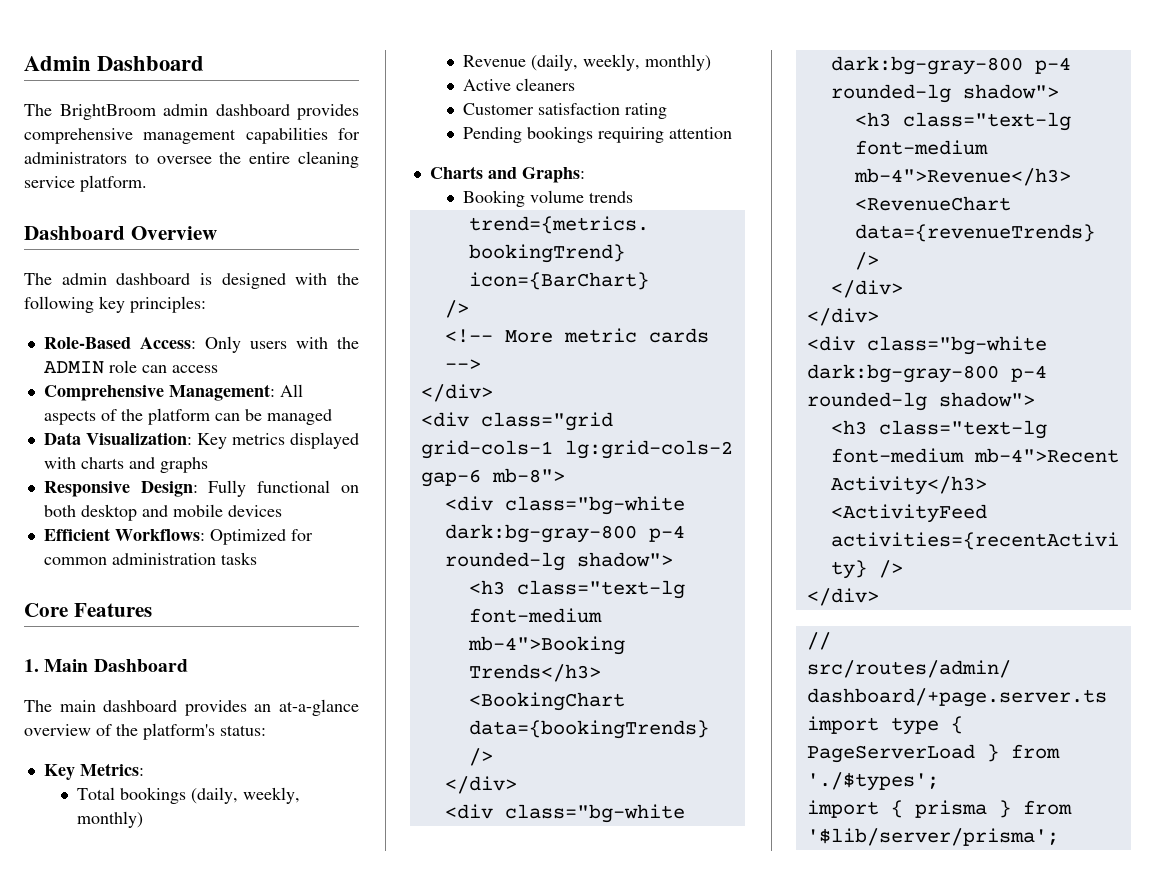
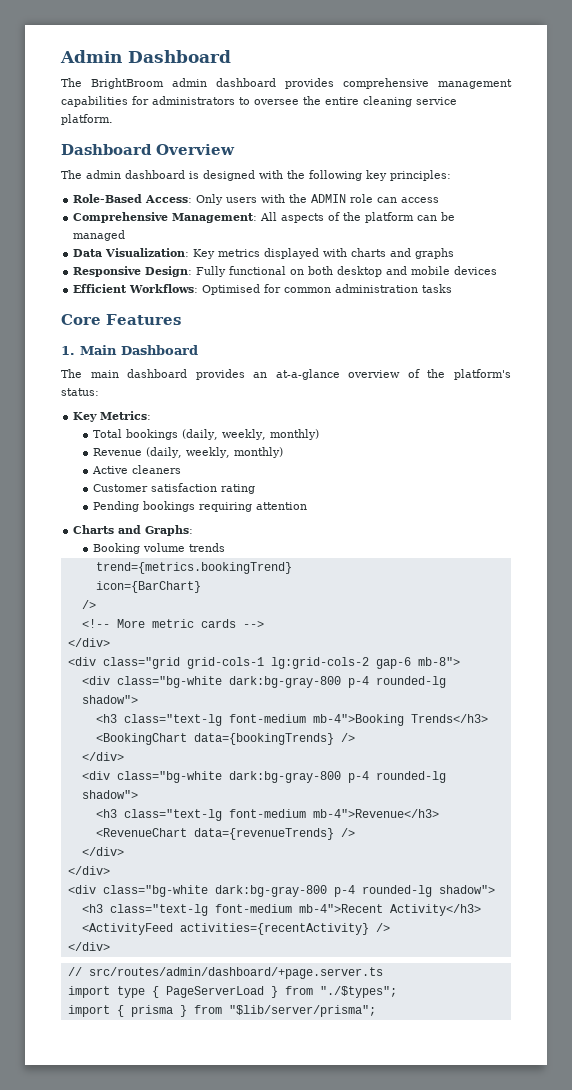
- Efficient Workflows: Optimized for common administration tasks
+ Efficient Workflows: Optimised for common administration tasks
- import type { PageServerLoad } from './$types';
+ import type { PageServerLoad } from "./$types";
- import { prisma } from '$lib/server/prisma';
+ import { prisma } from "$lib/server/prisma";

